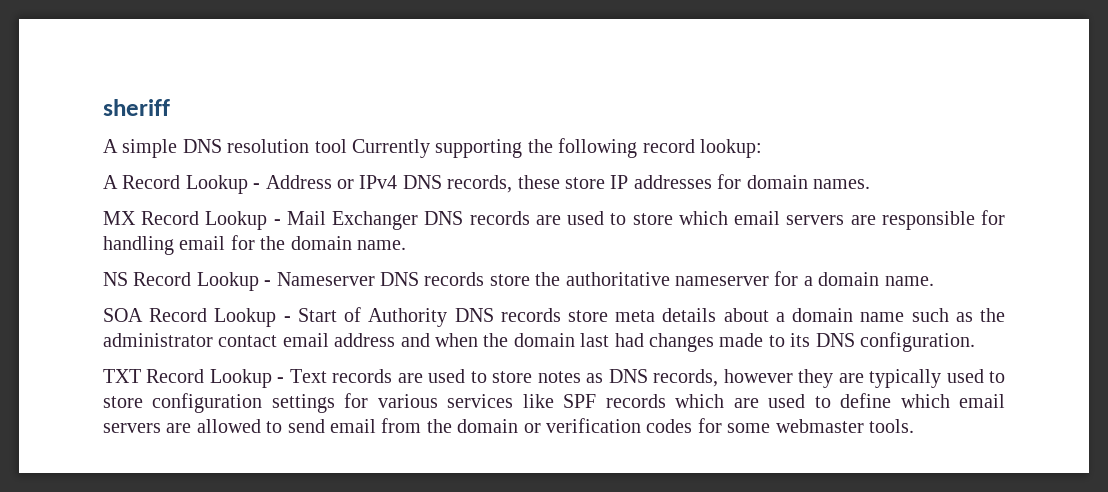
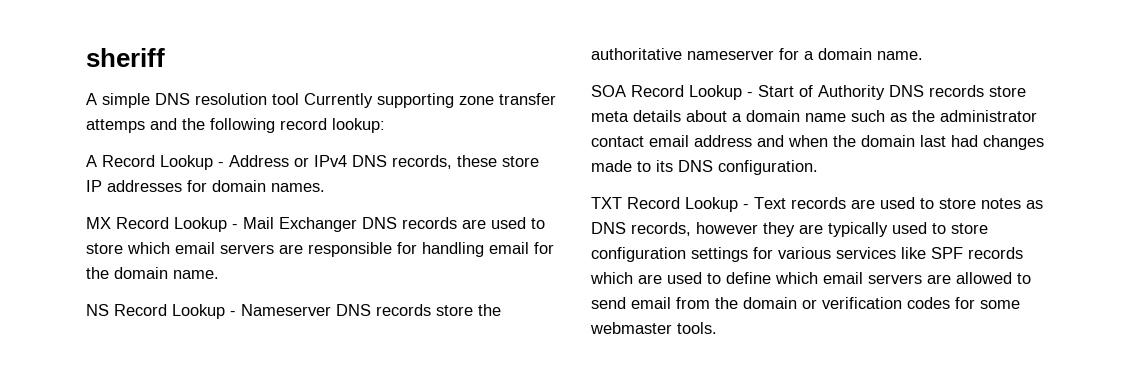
- A simple DNS resolution tool Currently supporting the following record lookup:
+ A simple DNS resolution tool Currently supporting zone transfer attemps and the following record lookup:

